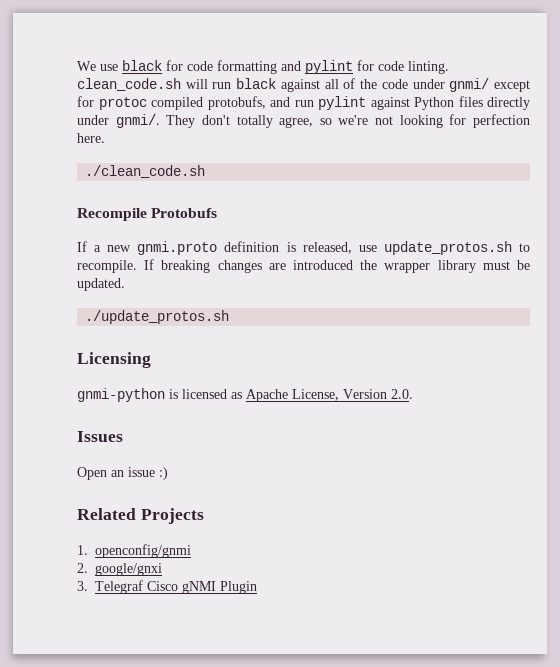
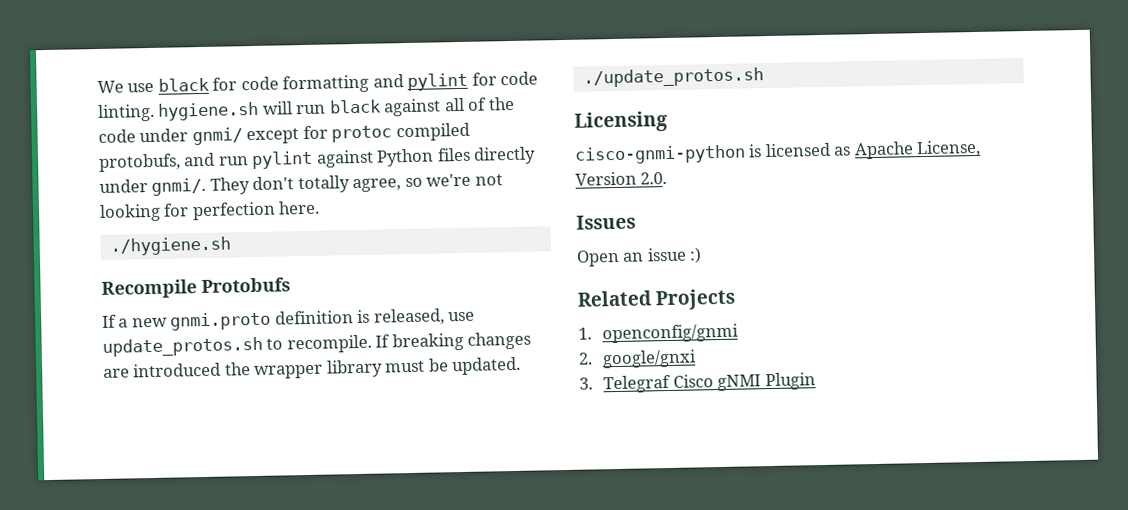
- We use black for code formatting and pylint for code linting. clean_code.sh will run black against all of the code under gnmi/ except for protoc compiled protobufs, and run pylint against Python files directly under gnmi/.
+ We use black for code formatting and pylint for code linting. hygiene.sh will run black against all of the code under gnmi/ except for protoc compiled protobufs, and run pylint against Python files directly under gnmi/.
- ./clean_code.sh
+ ./hygiene.sh
- gnmi-python is licensed as Apache License, Version 2.0.
+ cisco-gnmi-python is licensed as Apache License, Version 2.0.

